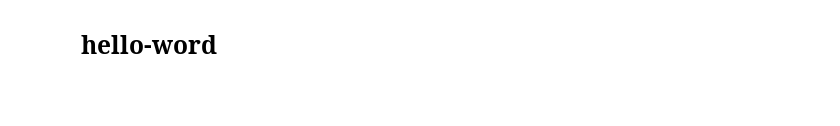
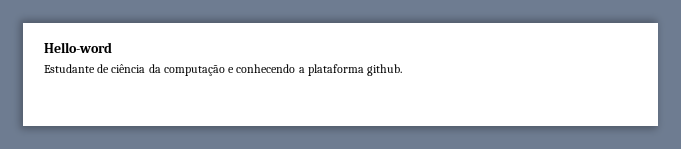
- hello-word
+ Hello-word
+ Estudante de ciência da computação e conhecendo a plataforma github.

